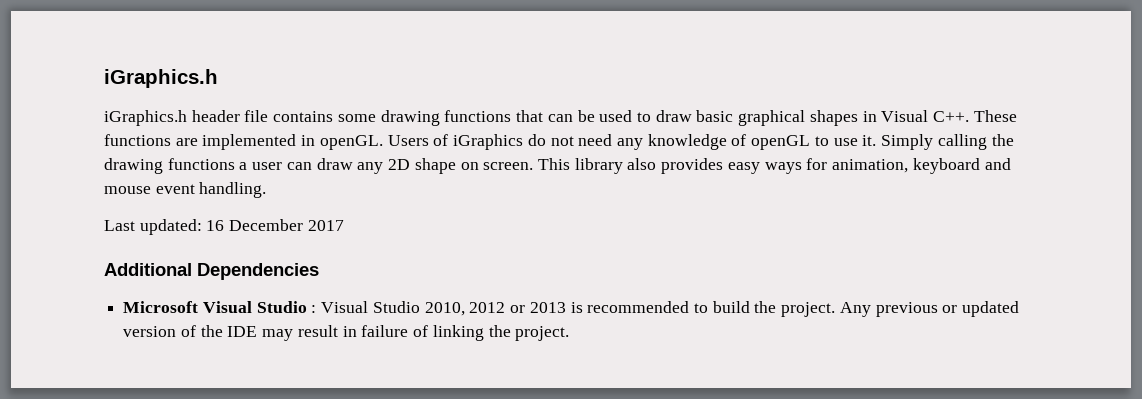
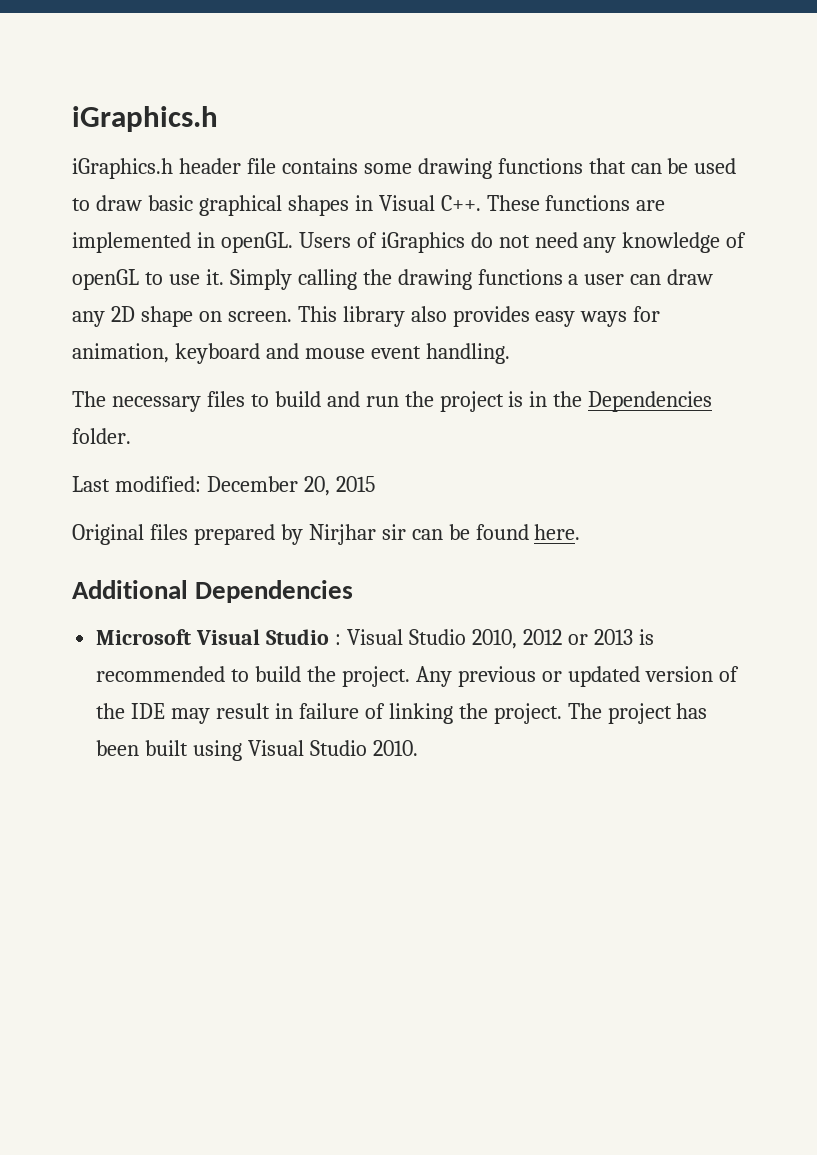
- Last updated: 16 December 2017
+ The necessary files to build and run the project is in the Dependencies folder.
+ Last modified: December 20, 2015
+ Original files prepared by Nirjhar sir can be found here.
+ The project has been built using Visual Studio 2010.

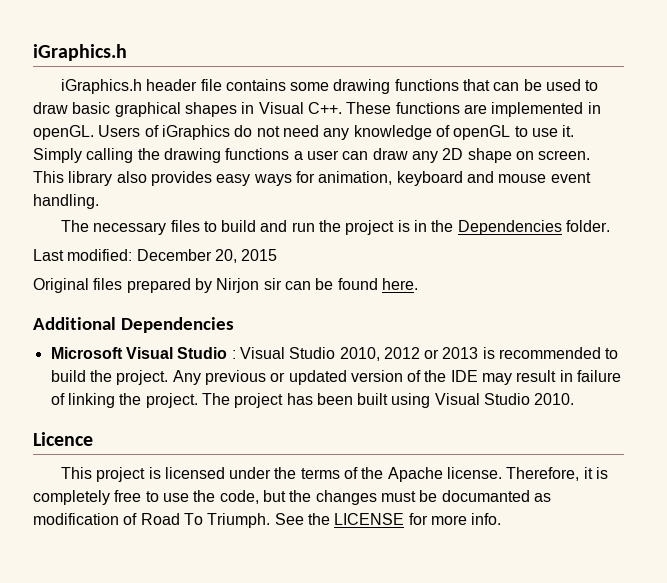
- Original files prepared by Nirjhar sir can be found here.
+ Original files prepared by Nirjon sir can be found here.
+ Licence
+ This project is licensed under the terms of the Apache license. Therefore, it is completely free to use the code, but the changes must be documanted as modification of Road To Triumph. See the LICENSE for more info.

